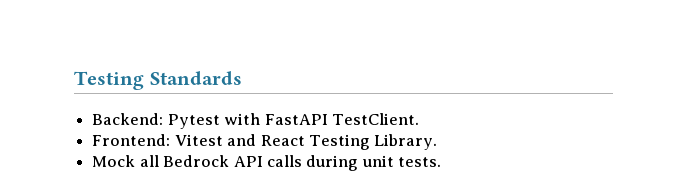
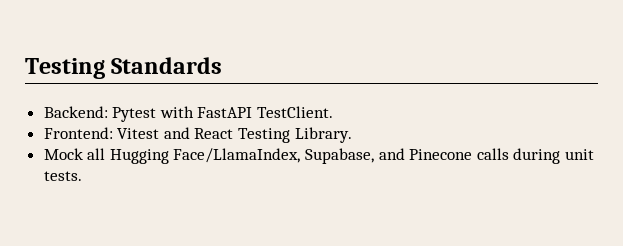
- Mock all Bedrock API calls during unit tests.
+ Mock all Hugging Face/LlamaIndex, Supabase, and Pinecone calls during unit tests.

